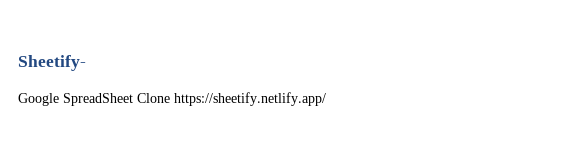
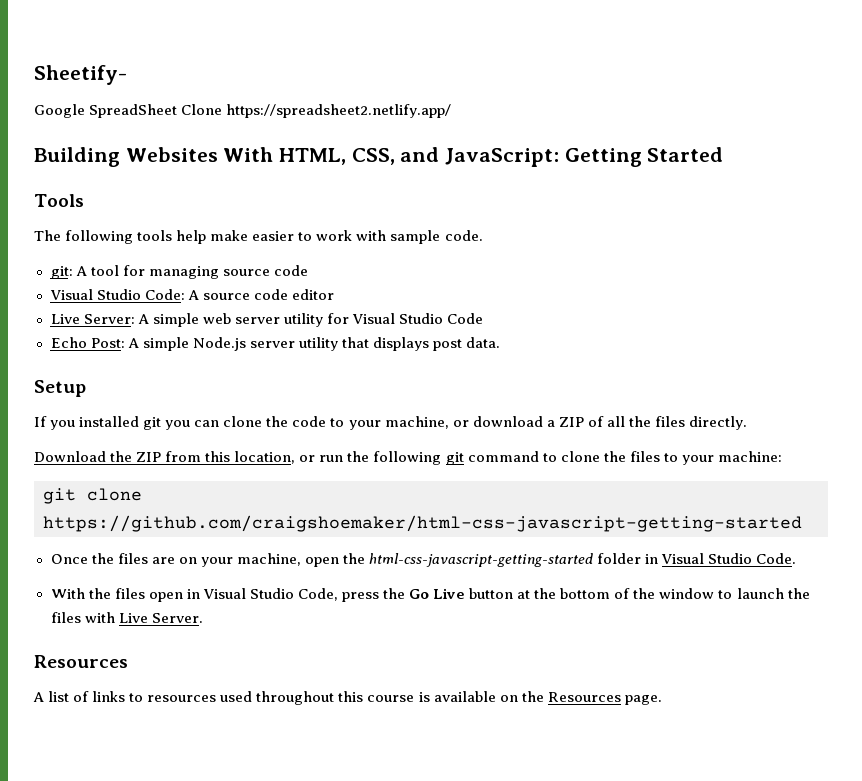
- Google SpreadSheet Clone https://sheetify.netlify.app/
+ Google SpreadSheet Clone https://spreadsheet2.netlify.app/
+ Building Websites With HTML, CSS, and JavaScript: Getting Started
+ Tools
+ The following tools help make easier to work with sample code.
+ git: A tool for managing source code
+ Visual Studio Code: A source code editor
+ Live Server: A simple web server utility for Visual Studio Code
+ Echo Post: A simple Node.js server utility that displays post data.
+ Setup
+ If you installed git you can clone the code to your machine, or download a ZIP of all the files directly.
+ Download the ZIP from this location, or run the following git command to clone the files to your machine:
+ git clone https://github.com/craigshoemaker/html-css-javascript-getting-started
+ Once the files are on your machine, open the html-css-javascript-getting-started folder in Visual Studio Code.
+ With the files open in Visual Studio Code, press the Go Live button at the bottom of the window to launch the files with Live Server.
+ Resources
+ A list of links to resources used throughout this course is available on the Resources page.

